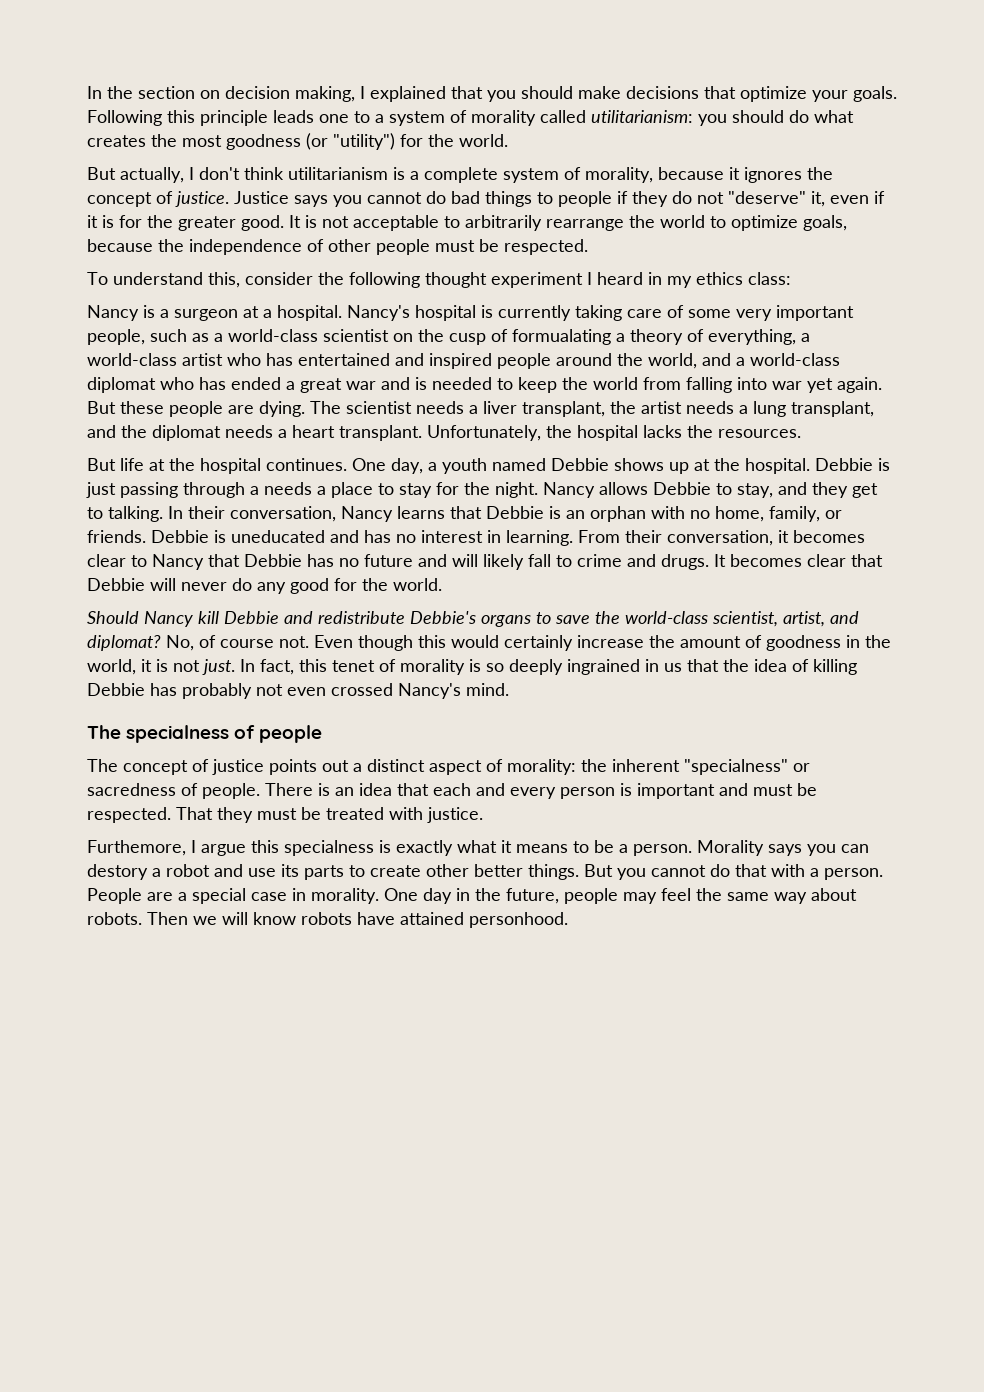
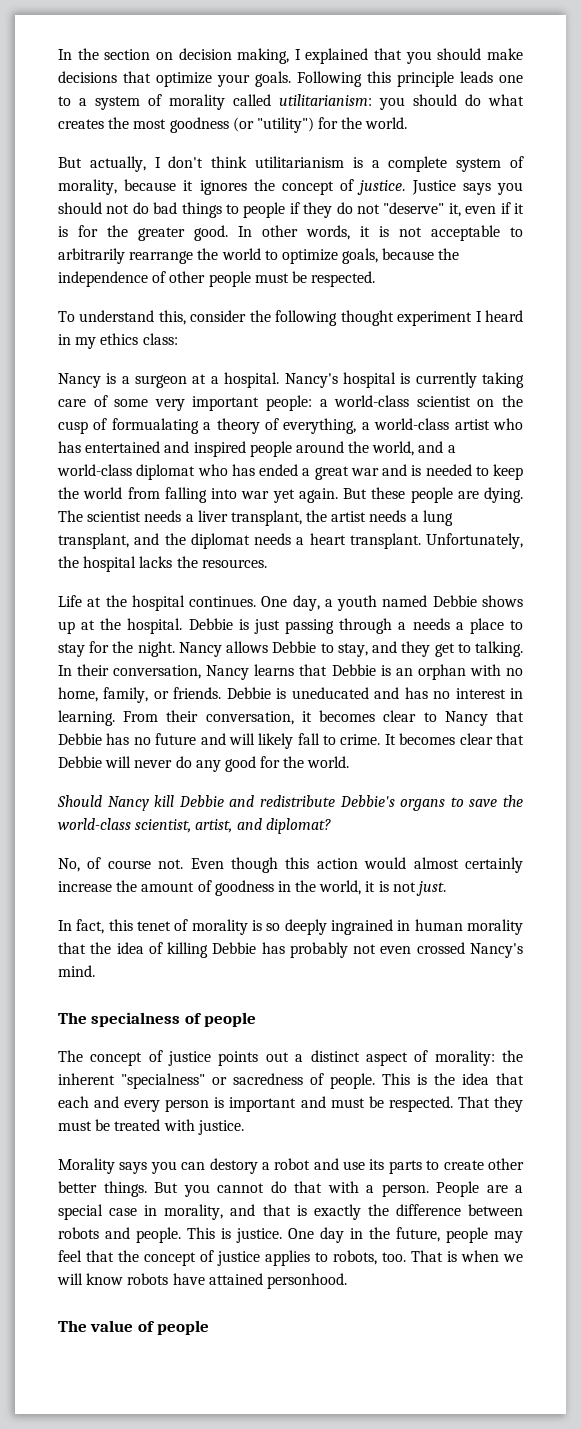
- Justice says you cannot do bad things to people if they do not "deserve" it, even if it is for the greater good.
+ Justice says you should not do bad things to people if they do not "deserve" it, even if it is for the greater good.
- It is not acceptable to arbitrarily rearrange the world to optimize goals, because the independence of other people must be respected.
+ In other words, it is not acceptable to arbitrarily rearrange the world to optimize goals, because the independence of other people must be respected.
- Nancy's hospital is currently taking care of some very important people, such as a world-class scientist on the cusp of formualating a theory of everything, a world-class artist who has entertained and inspired people around the world, and a world-class diplomat who has ended a great war and is needed to keep the world from falling into war yet again.
+ Nancy's hospital is currently taking care of some very important people: a world-class scientist on the cusp of formualating a theory of everything, a world-class artist who has entertained and inspired people around the world, and a world-class diplomat who has ended a great war and is needed to keep the world from falling into war yet again.
- But life at the hospital continues.
+ Life at the hospital continues.
- From their conversation, it becomes clear to Nancy that Debbie has no future and will likely fall to crime and drugs.
+ From their conversation, it becomes clear to Nancy that Debbie has no future and will likely fall to crime.
- Should Nancy kill Debbie and redistribute Debbie's organs to save the world-class scientist, artist, and diplomat? No, of course not.
+ Should Nancy kill Debbie and redistribute Debbie's organs to save the world-class scientist, artist, and diplomat?
+ No, of course not.
- Even though this would certainly increase the amount of goodness in the world, it is not just. In fact, this tenet of morality is so deeply ingrained in us that the idea of killing Debbie has probably not even crossed Nancy's mind.
+ Even though this action would almost certainly increase the amount of goodness in the world, it is not just.
+ In fact, this tenet of morality is so deeply ingrained in human morality that the idea of killing Debbie has probably not even crossed Nancy's mind.
- There is an idea that each and every person is important and must be respected.
+ This is the idea that each and every person is important and must be respected.
- Furthemore, I argue this specialness is exactly what it means to be a person.
- People are a special case in morality.
+ People are a special case in morality, and that is exactly the difference between robots and people. This is justice.
- One day in the future, people may feel the same way about robots. Then we will know robots have attained personhood.
+ One day in the future, people may feel that the concept of justice applies to robots, too. That is when we will know robots have attained personhood.
+ The value of people

